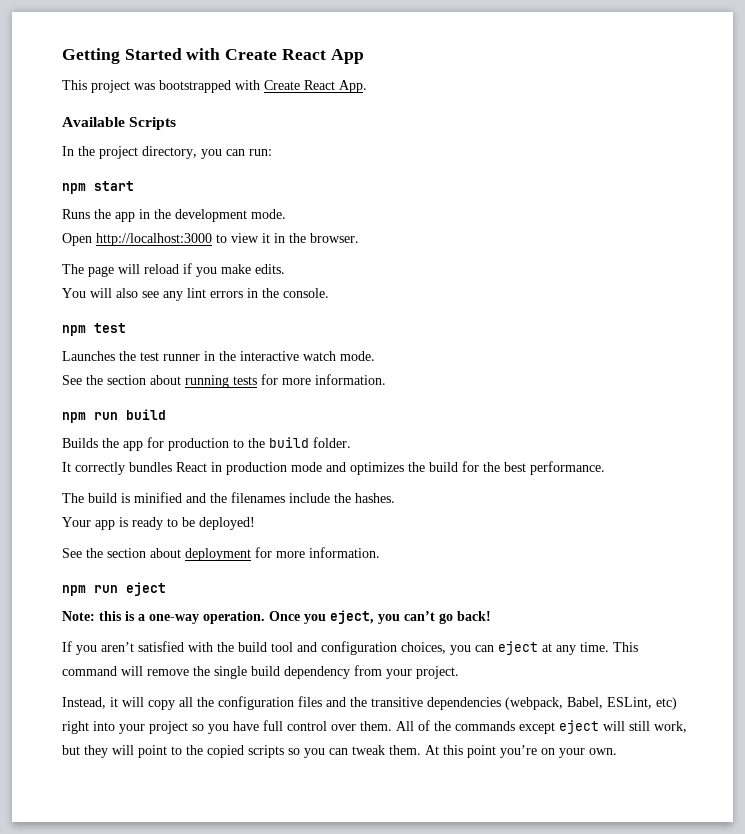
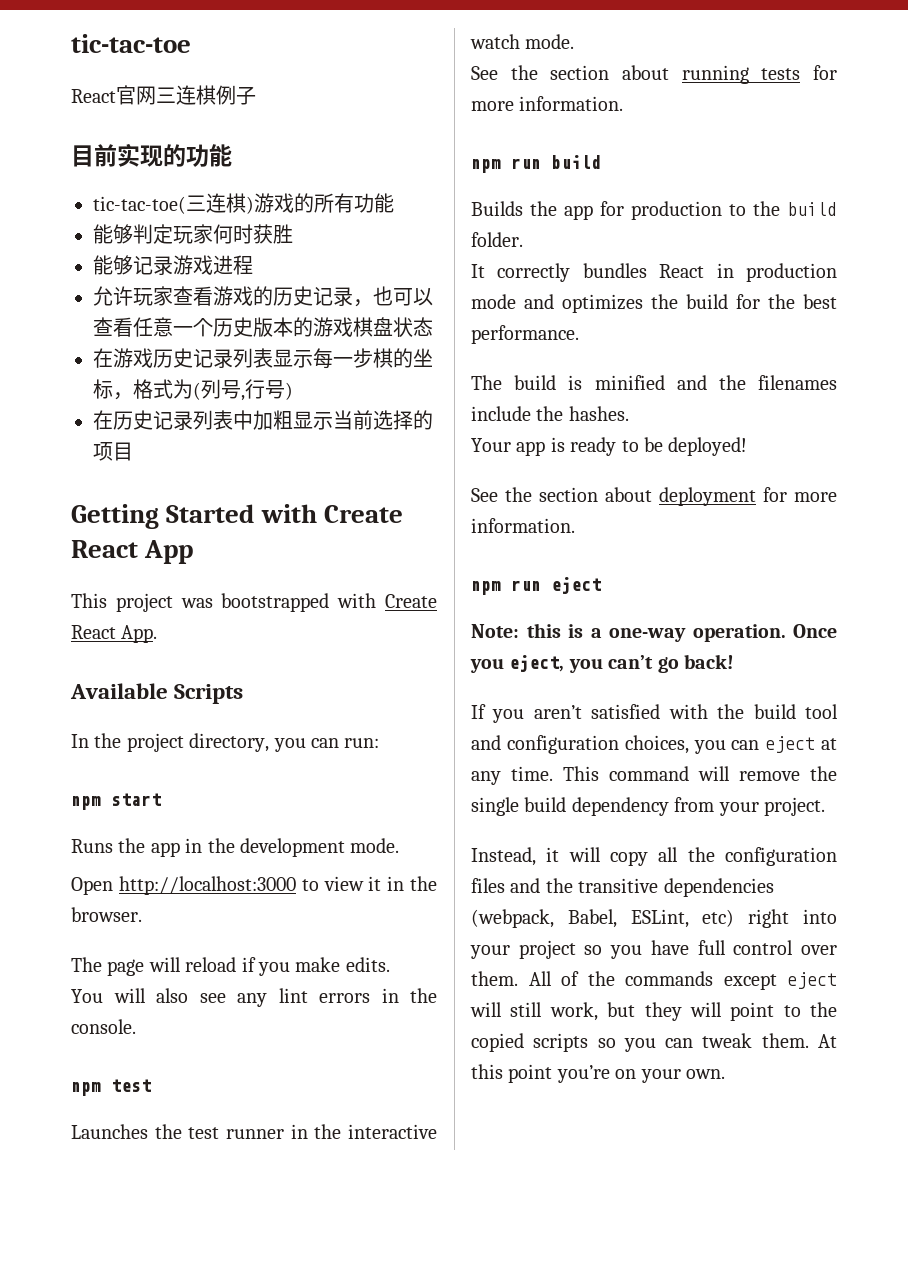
+ tic-tac-toe
+ React官网三连棋例子
+ 目前实现的功能
+ tic-tac-toe(三连棋)游戏的所有功能
+ 能够判定玩家何时获胜
+ 能够记录游戏进程
+ 允许玩家查看游戏的历史记录，也可以查看任意一个历史版本的游戏棋盘状态
+ 在游戏历史记录列表显示每一步棋的坐标，格式为(列号,行号)
+ 在历史记录列表中加粗显示当前选择的项目

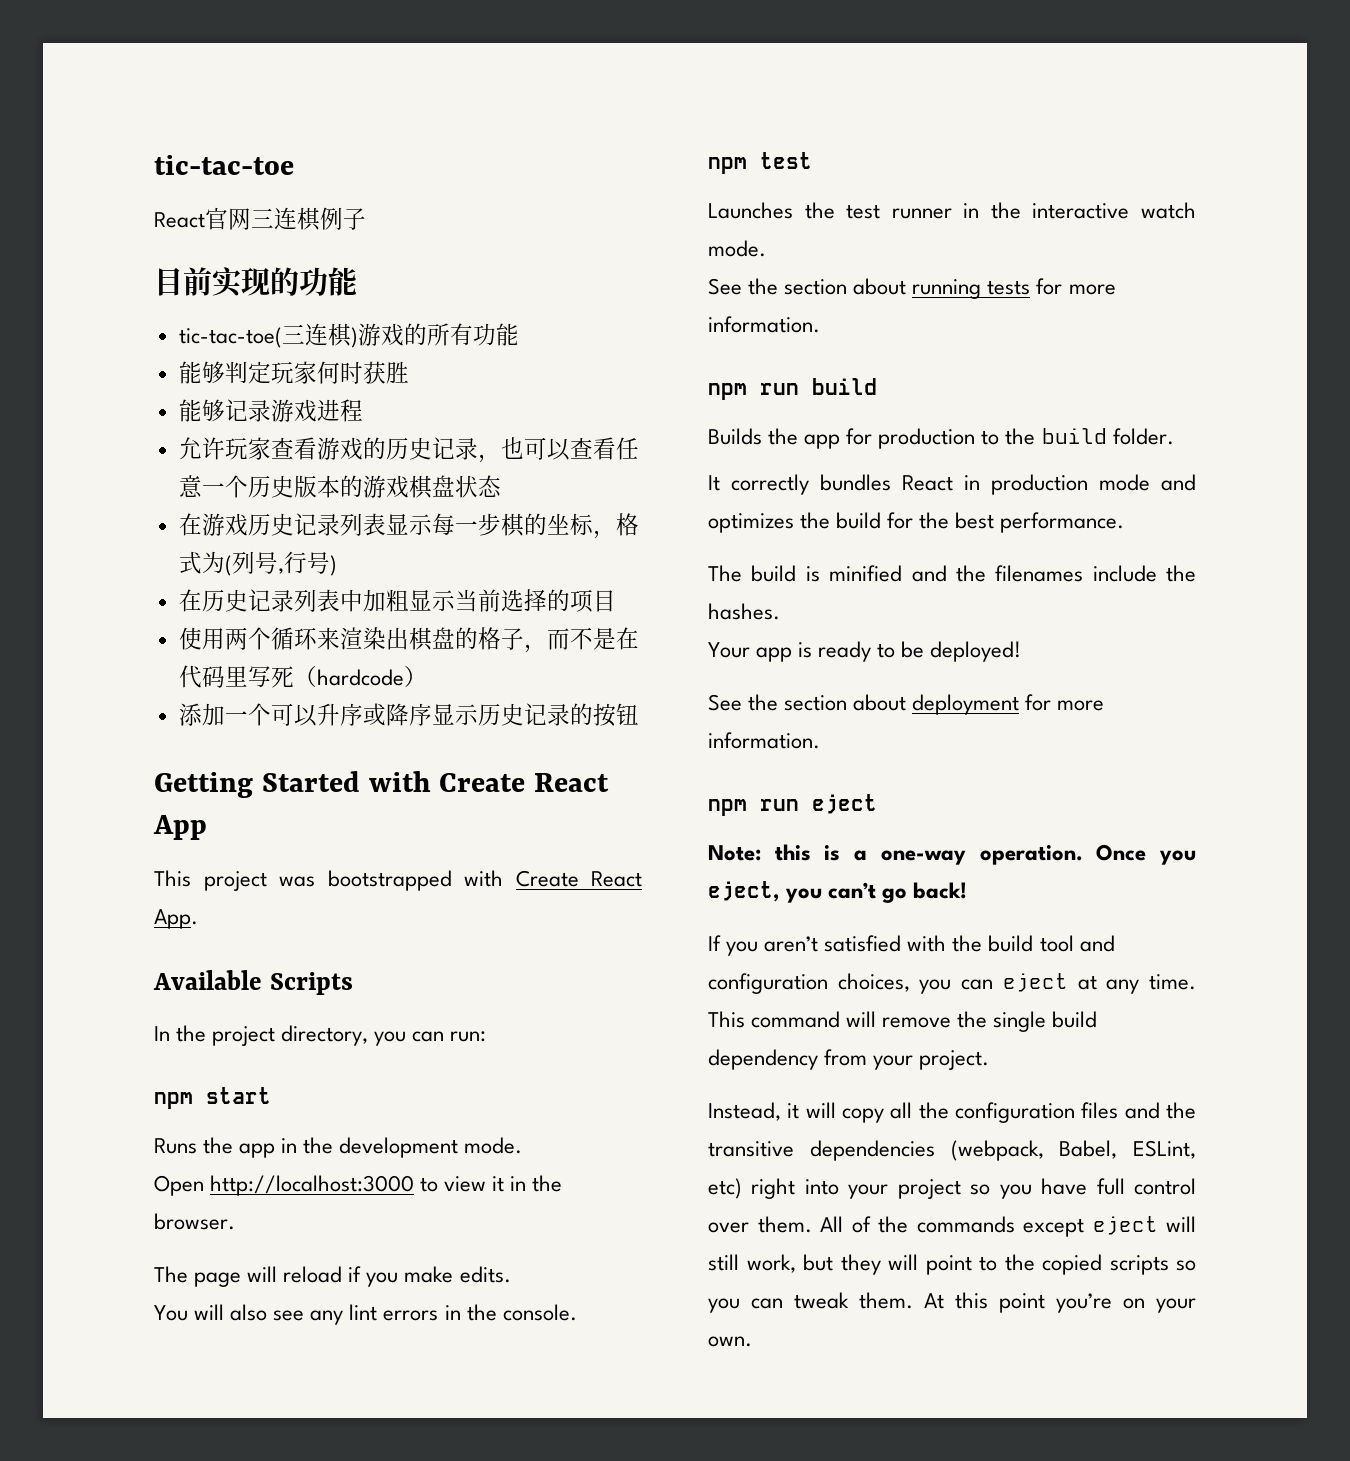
+ 使用两个循环来渲染出棋盘的格子，而不是在代码里写死（hardcode）
+ 添加一个可以升序或降序显示历史记录的按钮

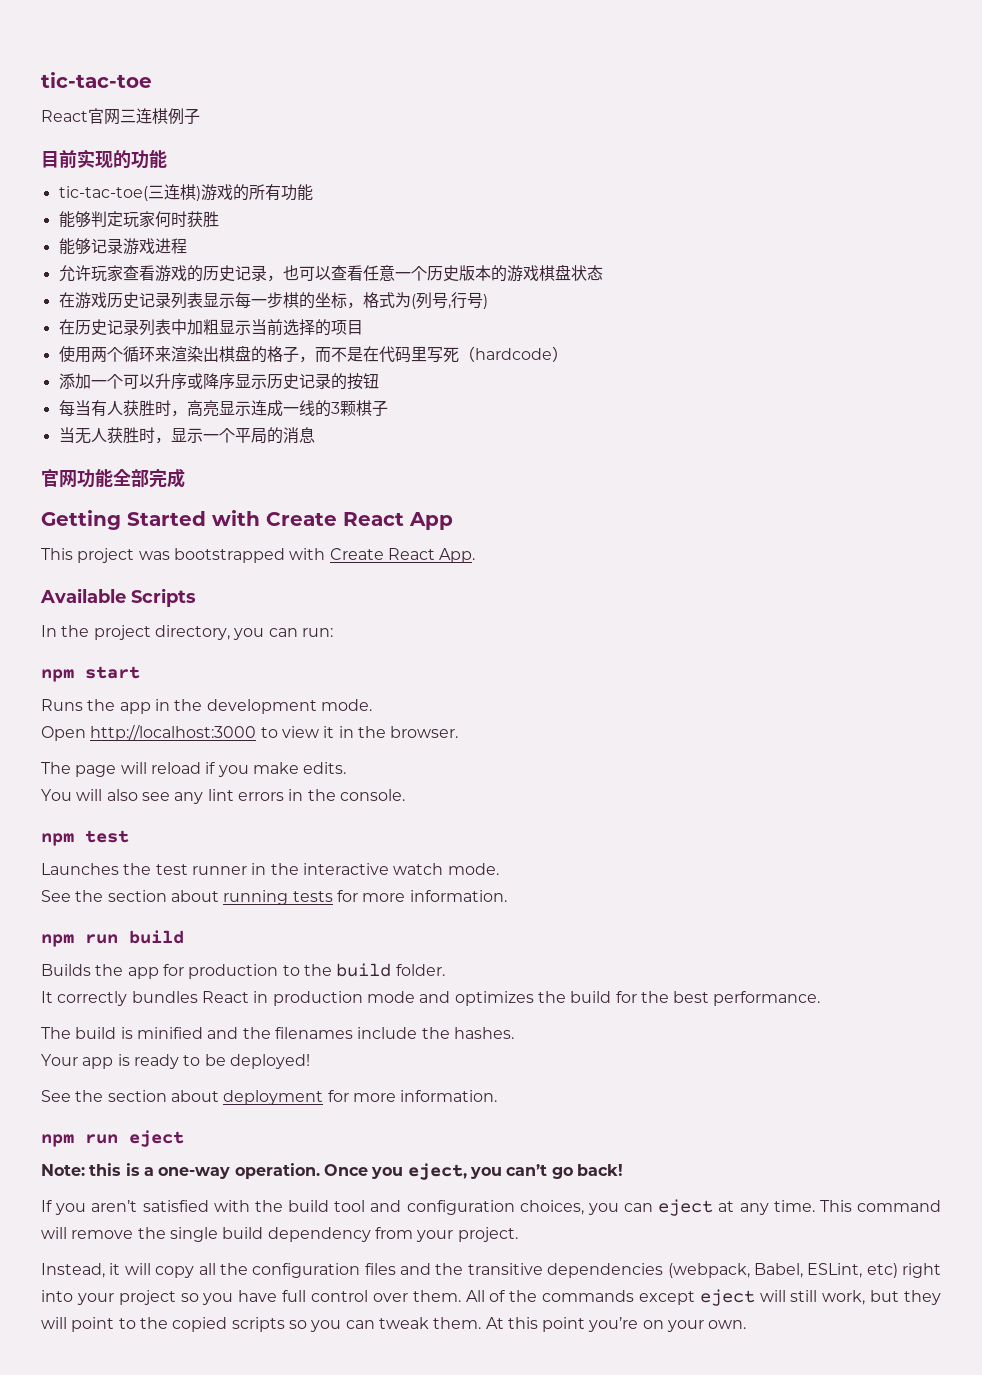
+ 每当有人获胜时，高亮显示连成一线的3颗棋子
+ 当无人获胜时，显示一个平局的消息
+ 官网功能全部完成

